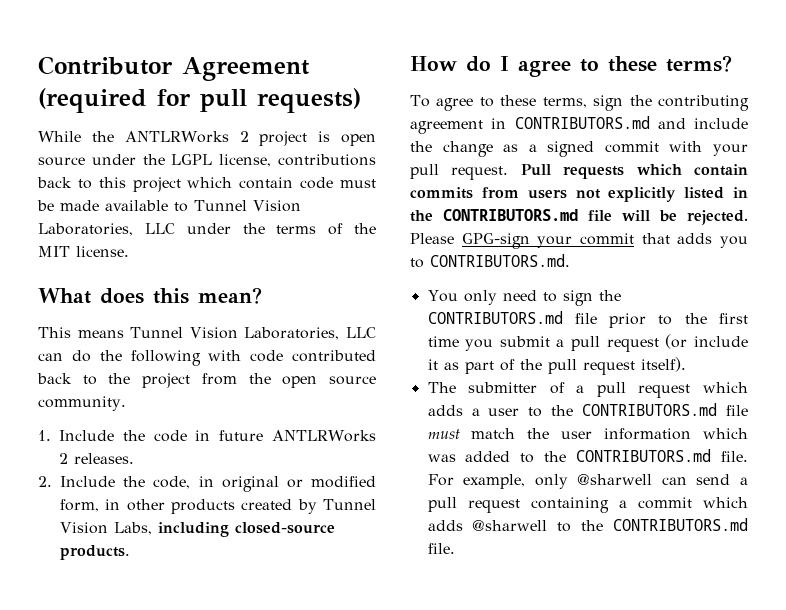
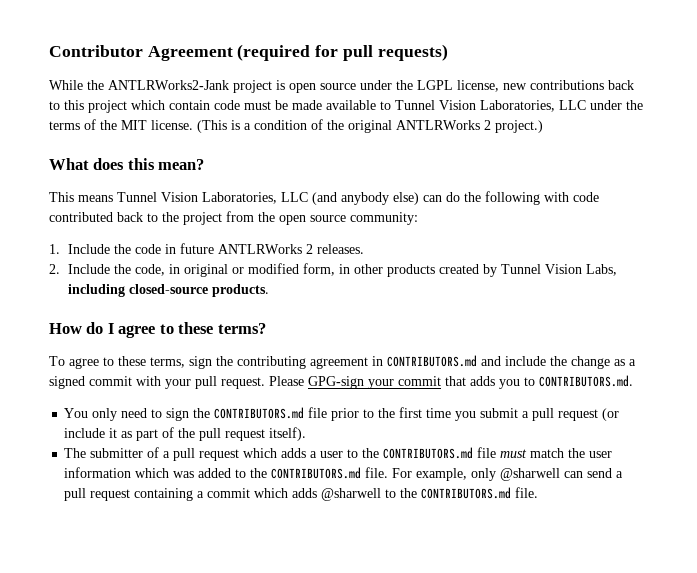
- While the ANTLRWorks 2 project is open source under the LGPL license, contributions back to this project which contain code must be made available to Tunnel Vision Laboratories, LLC under the terms of the MIT license.
+ While the ANTLRWorks2-Jank project is open source under the LGPL license, new contributions back to this project which contain code must be made available to Tunnel Vision Laboratories, LLC under the terms of the MIT license. (This is a condition of the original ANTLRWorks 2 project.)
- This means Tunnel Vision Laboratories, LLC can do the following with code contributed back to the project from the open source community.
+ This means Tunnel Vision Laboratories, LLC (and anybody else) can do the following with code contributed back to the project from the open source community:
- Pull requests which contain commits from users not explicitly listed in the CONTRIBUTORS.md file will be rejected.

